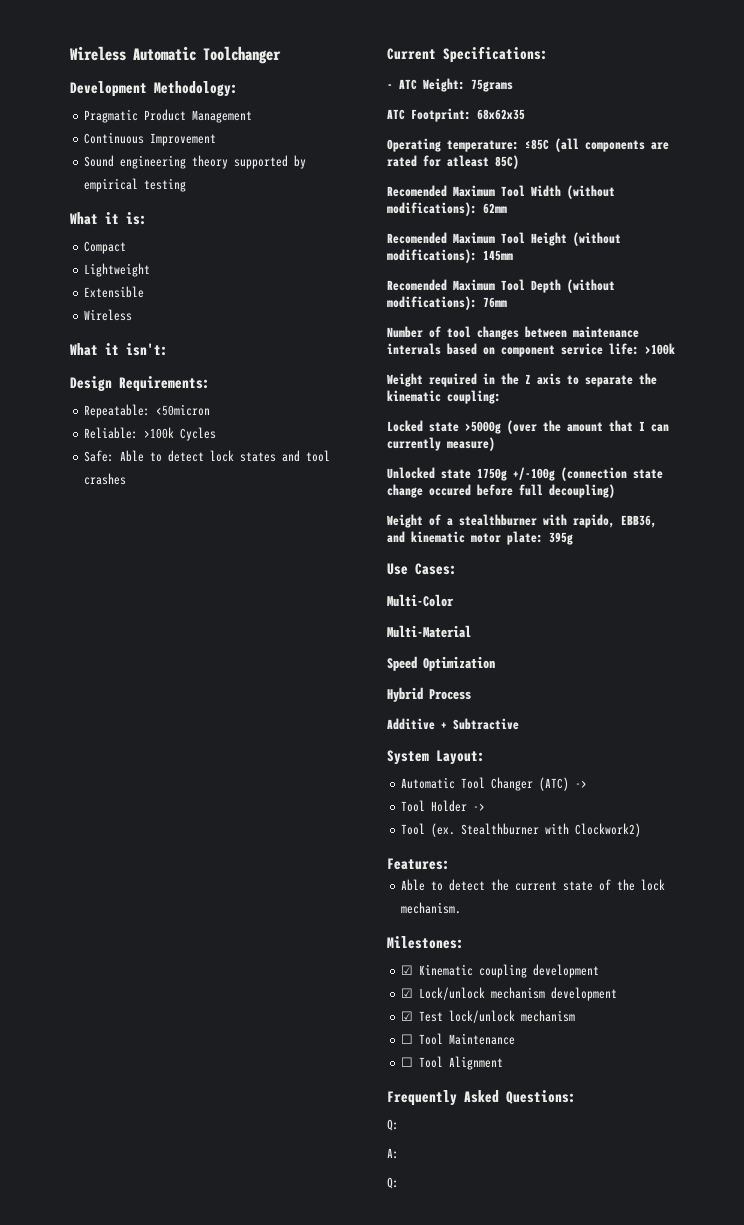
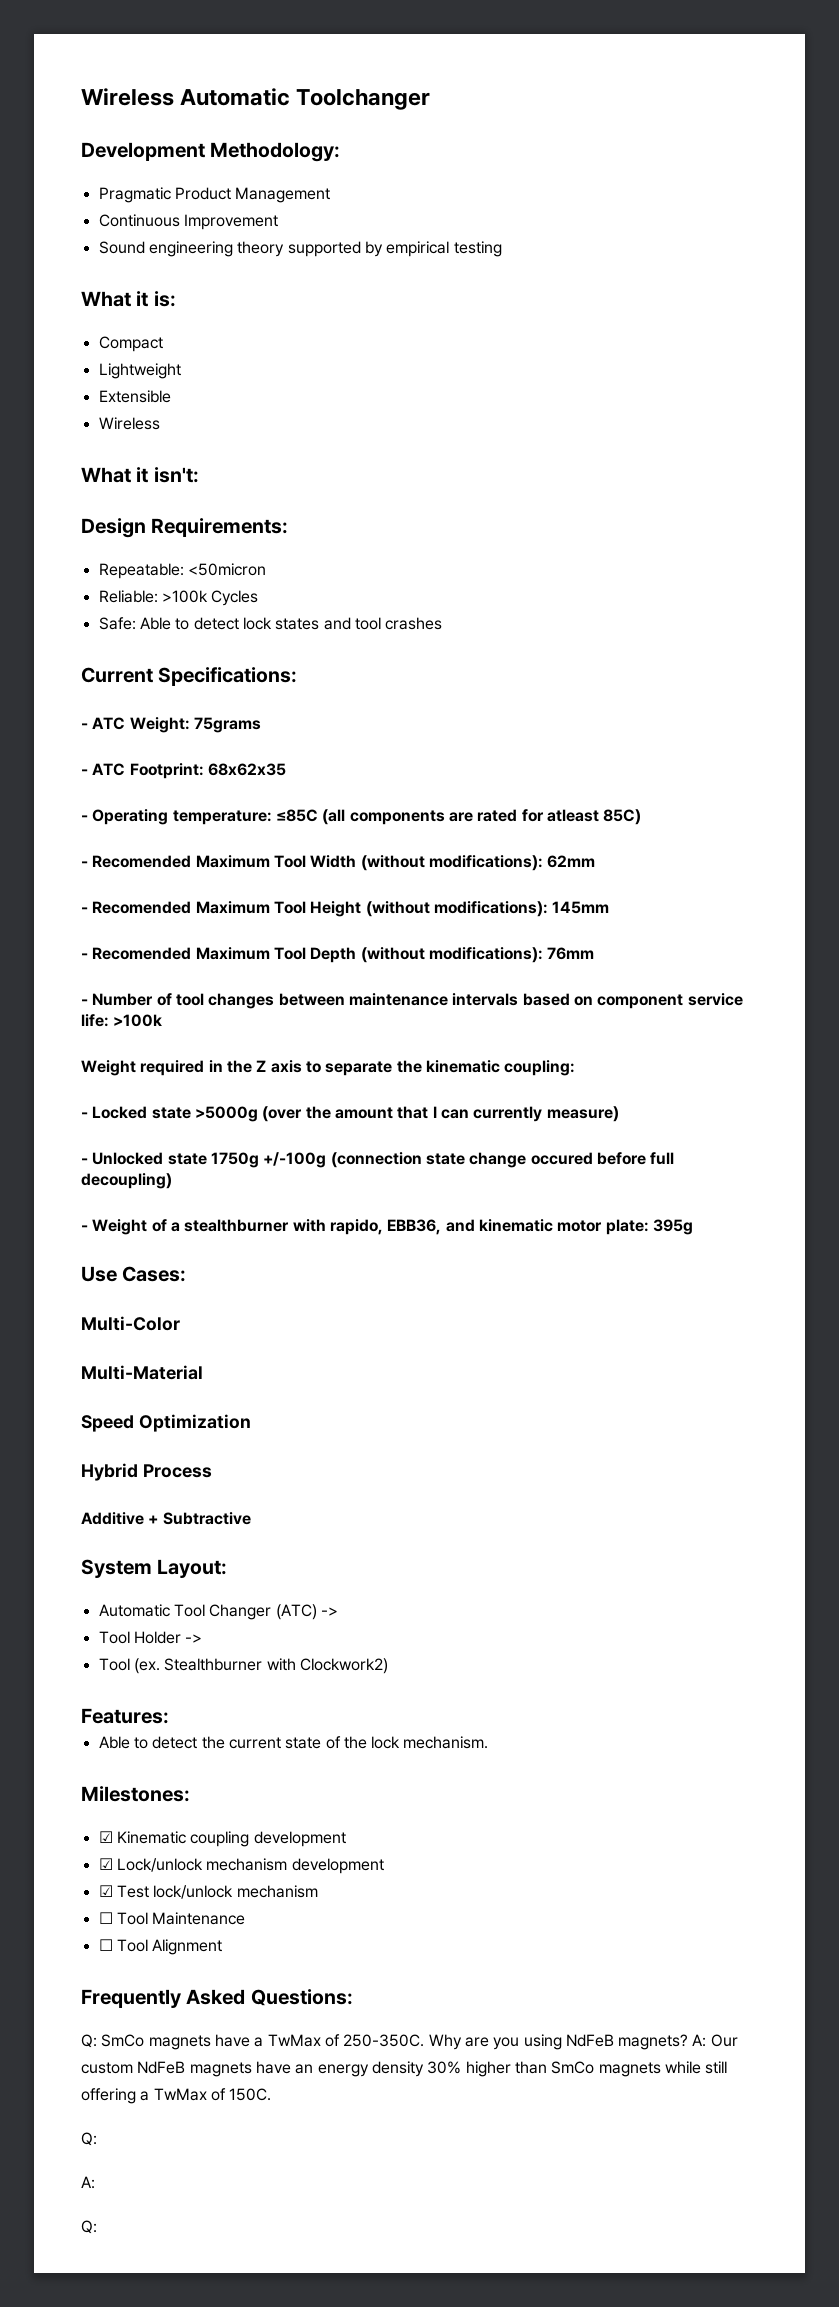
- ATC Footprint: 68x62x35
+ - ATC Footprint: 68x62x35
- Operating temperature: ≤85C (all components are rated for atleast 85C)
+ - Operating temperature: ≤85C (all components are rated for atleast 85C)
- Recomended Maximum Tool Width (without modifications): 62mm
+ - Recomended Maximum Tool Width (without modifications): 62mm
- Recomended Maximum Tool Height (without modifications): 145mm
+ - Recomended Maximum Tool Height (without modifications): 145mm
- Recomended Maximum Tool Depth (without modifications): 76mm
+ - Recomended Maximum Tool Depth (without modifications): 76mm
- Number of tool changes between maintenance intervals based on component service life: >100k
+ - Number of tool changes between maintenance intervals based on component service life: >100k
- Locked state >5000g (over the amount that I can currently measure)
+ - Locked state >5000g (over the amount that I can currently measure)
- Unlocked state 1750g +/-100g (connection state change occured before full decoupling)
+ - Unlocked state 1750g +/-100g (connection state change occured before full decoupling)
- Weight of a stealthburner with rapido, EBB36, and kinematic motor plate: 395g
+ - Weight of a stealthburner with rapido, EBB36, and kinematic motor plate: 395g
+ Q: SmCo magnets have a TwMax of 250-350C. Why are you using NdFeB magnets? A: Our custom NdFeB magnets have an energy density 30% higher than SmCo magnets while still offering a TwMax of 150C.

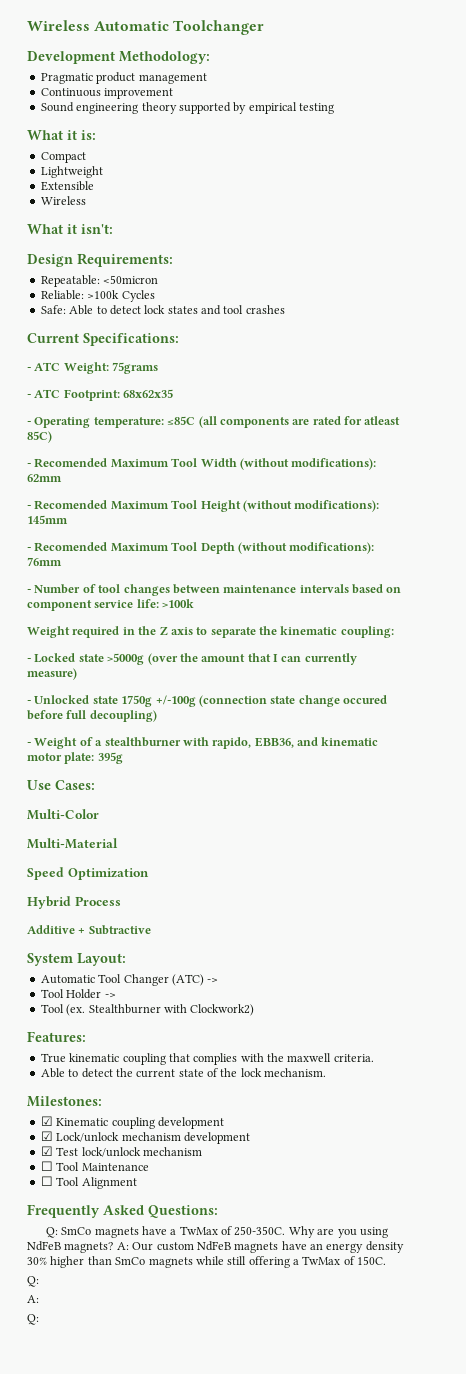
- Pragmatic Product Management
+ Pragmatic product management
- Continuous Improvement
+ Continuous improvement
+ True kinematic coupling that complies with the maxwell criteria.

